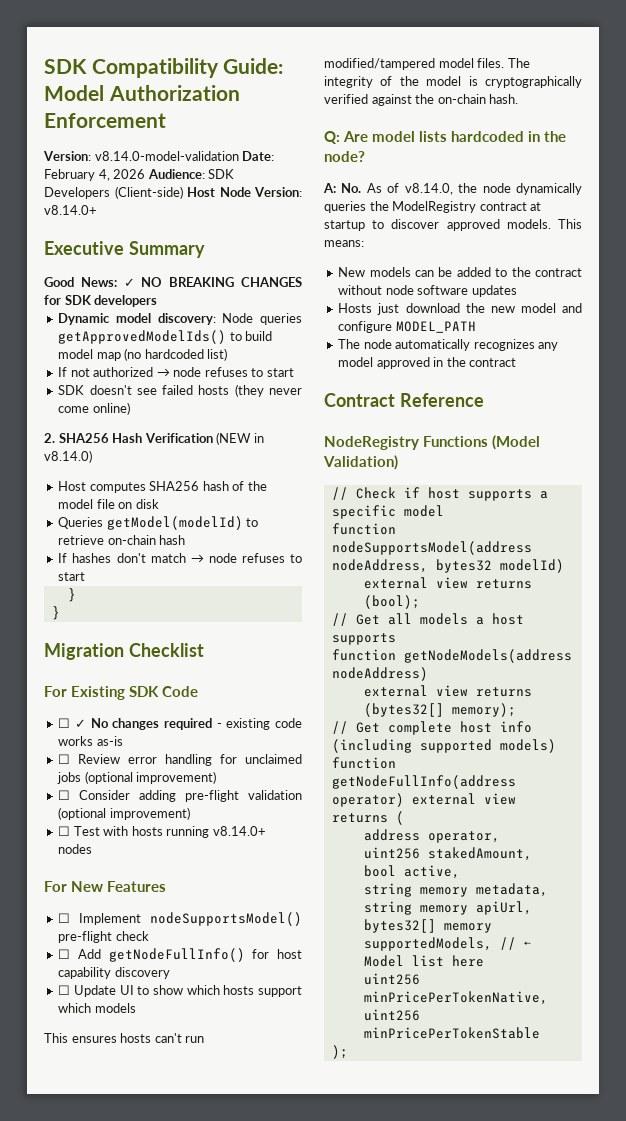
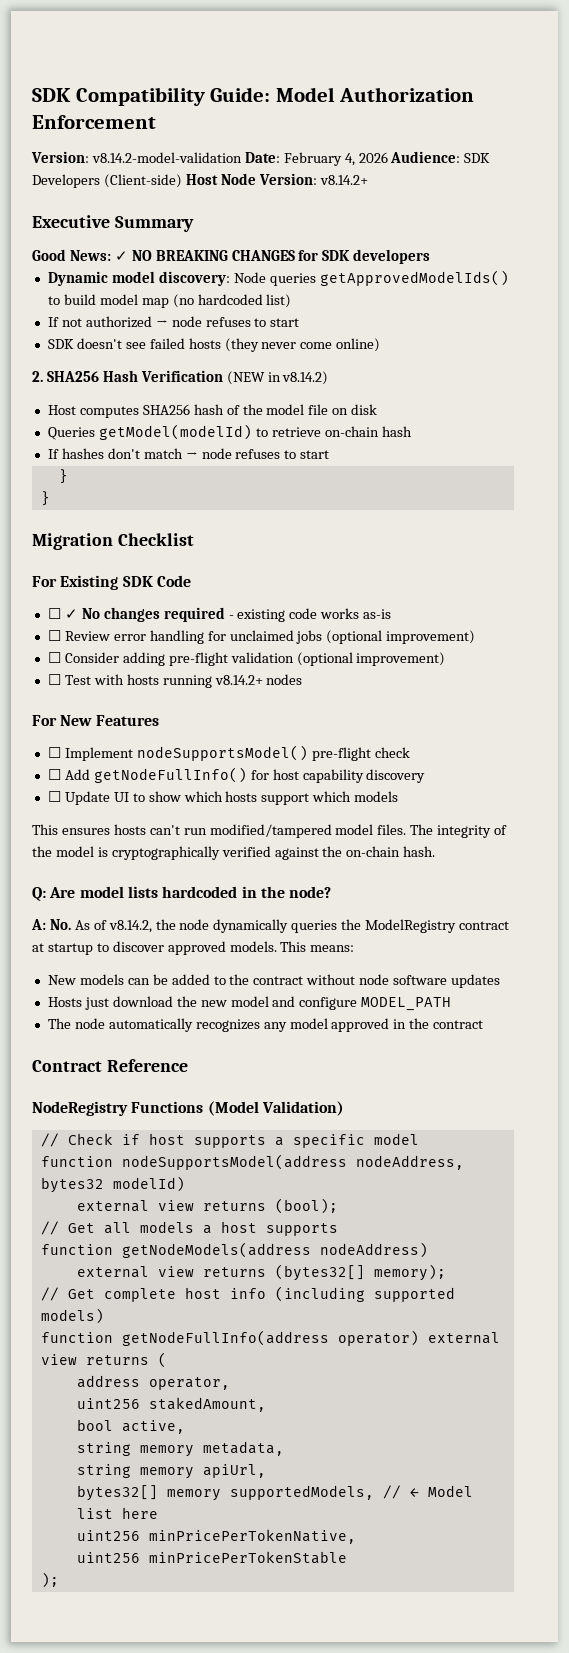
- Version: v8.14.0-model-validation Date: February 4, 2026 Audience: SDK Developers (Client-side) Host Node Version: v8.14.0+
+ Version: v8.14.2-model-validation Date: February 4, 2026 Audience: SDK Developers (Client-side) Host Node Version: v8.14.2+
- 2. SHA256 Hash Verification (NEW in v8.14.0)
+ 2. SHA256 Hash Verification (NEW in v8.14.2)
- ☐ Test with hosts running v8.14.0+ nodes
+ ☐ Test with hosts running v8.14.2+ nodes
- A: No. As of v8.14.0, the node dynamically queries the ModelRegistry contract at startup to discover approved models.
+ A: No. As of v8.14.2, the node dynamically queries the ModelRegistry contract at startup to discover approved models.

